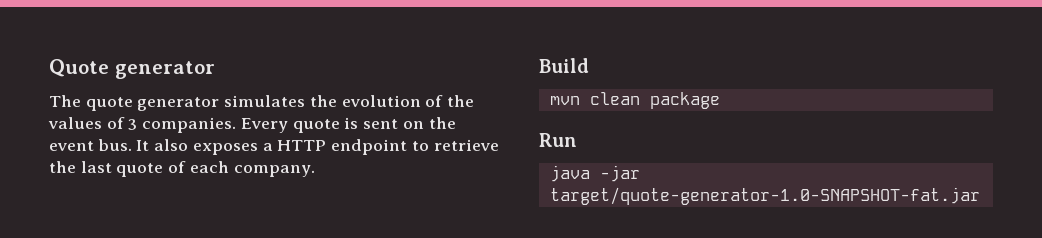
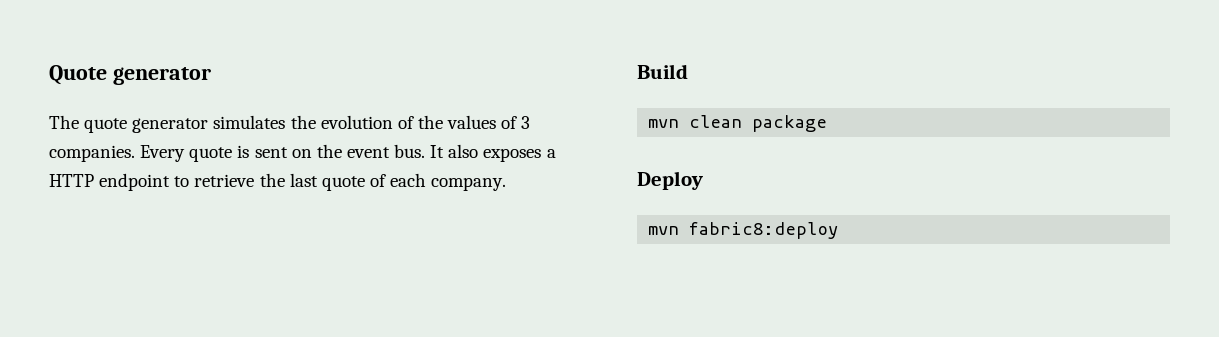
- Run
- java -jar target/quote-generator-1.0-SNAPSHOT-fat.jar
+ Deploy
+ mvn fabric8:deploy

